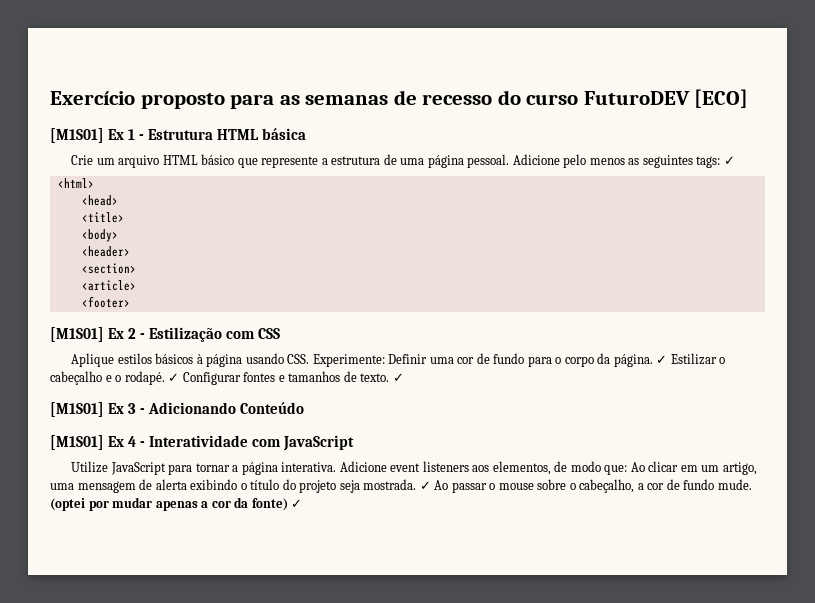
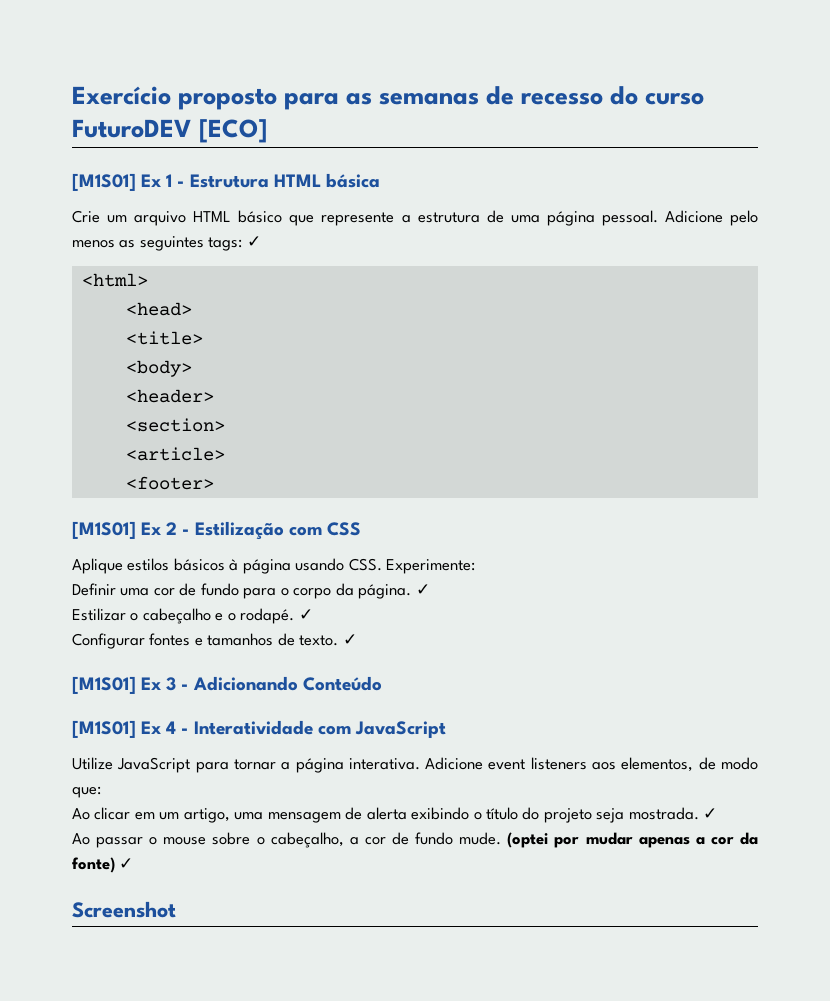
- Aplique estilos básicos à página usando CSS. Experimente: Definir uma cor de fundo para o corpo da página. ✓ Estilizar o cabeçalho e o rodapé. ✓ Configurar fontes e tamanhos de texto.
+ Aplique estilos básicos à página usando CSS. Experimente:
+ Definir uma cor de fundo para o corpo da página. ✓
+ Estilizar o cabeçalho e o rodapé. ✓
+ Configurar fontes e tamanhos de texto.
- Adicione event listeners aos elementos, de modo que: Ao clicar em um artigo, uma mensagem de alerta exibindo o título do projeto seja mostrada. ✓ Ao passar o mouse sobre o cabeçalho, a cor de fundo mude.
+ Adicione event listeners aos elementos, de modo que:
+ Ao clicar em um artigo, uma mensagem de alerta exibindo o título do projeto seja mostrada. ✓
+ Ao passar o mouse sobre o cabeçalho, a cor de fundo mude.
+ Screenshot

